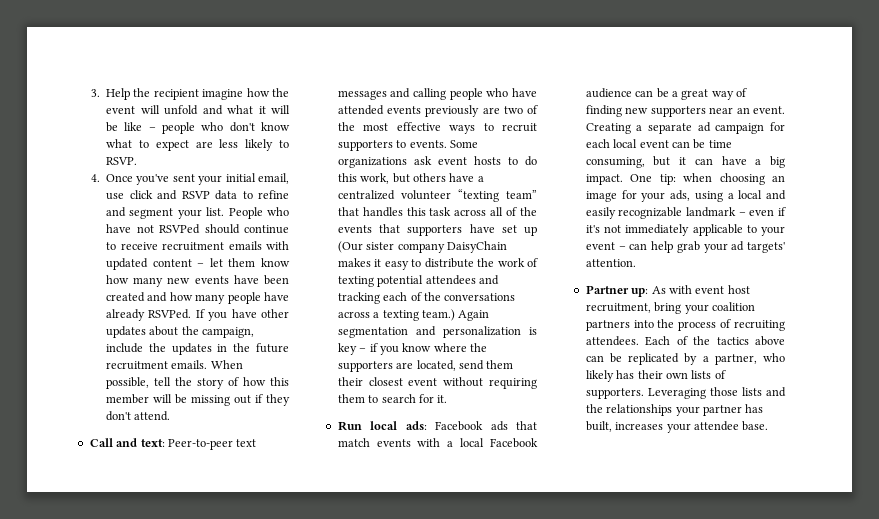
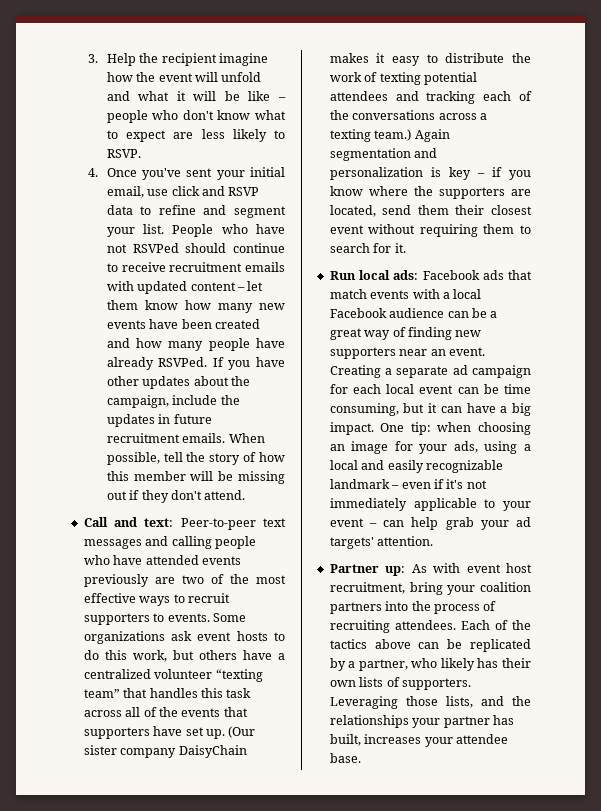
- If you have other updates about the campaign, include the updates in the future recruitment emails.
+ If you have other updates about the campaign, include the updates in future recruitment emails.
- Some organizations ask event hosts to do this work, but others have a centralized volunteer “texting team” that handles this task across all of the events that supporters have set up (Our sister company DaisyChain makes it easy to distribute the work of texting potential attendees and tracking each of the conversations across a texting team.)
+ Some organizations ask event hosts to do this work, but others have a centralized volunteer “texting team” that handles this task across all of the events that supporters have set up. (Our sister company DaisyChain makes it easy to distribute the work of texting potential attendees and tracking each of the conversations across a texting team.)
- Leveraging those lists and the relationships your partner has built, increases your attendee base.
+ Leveraging those lists, and the relationships your partner has built, increases your attendee base.

